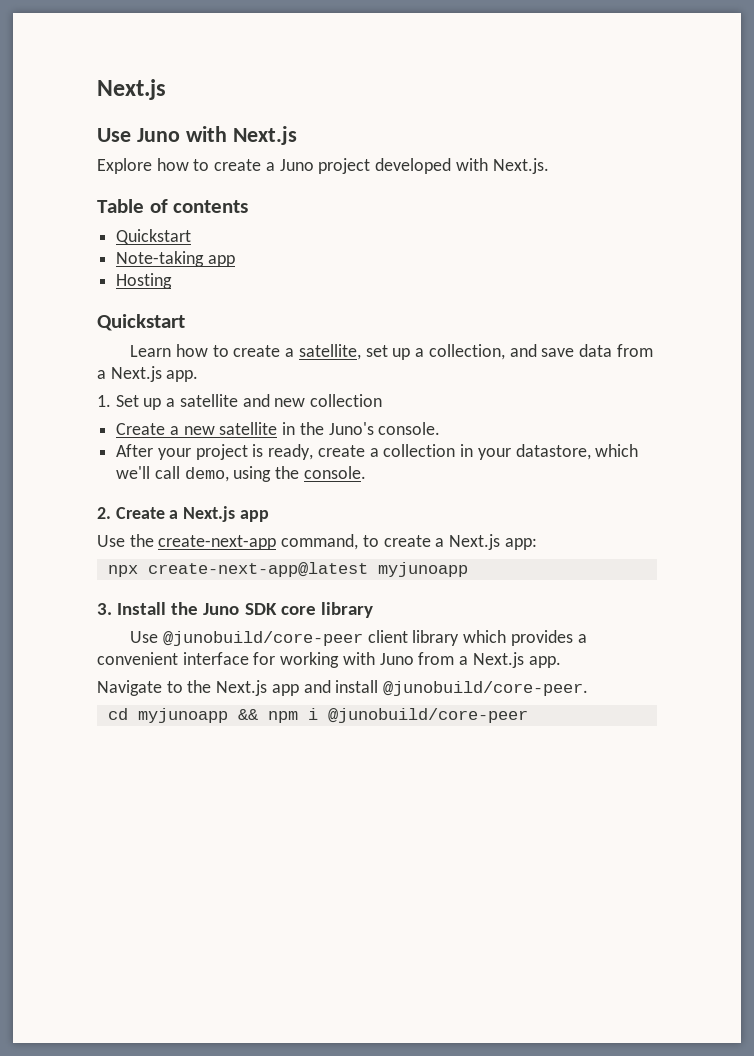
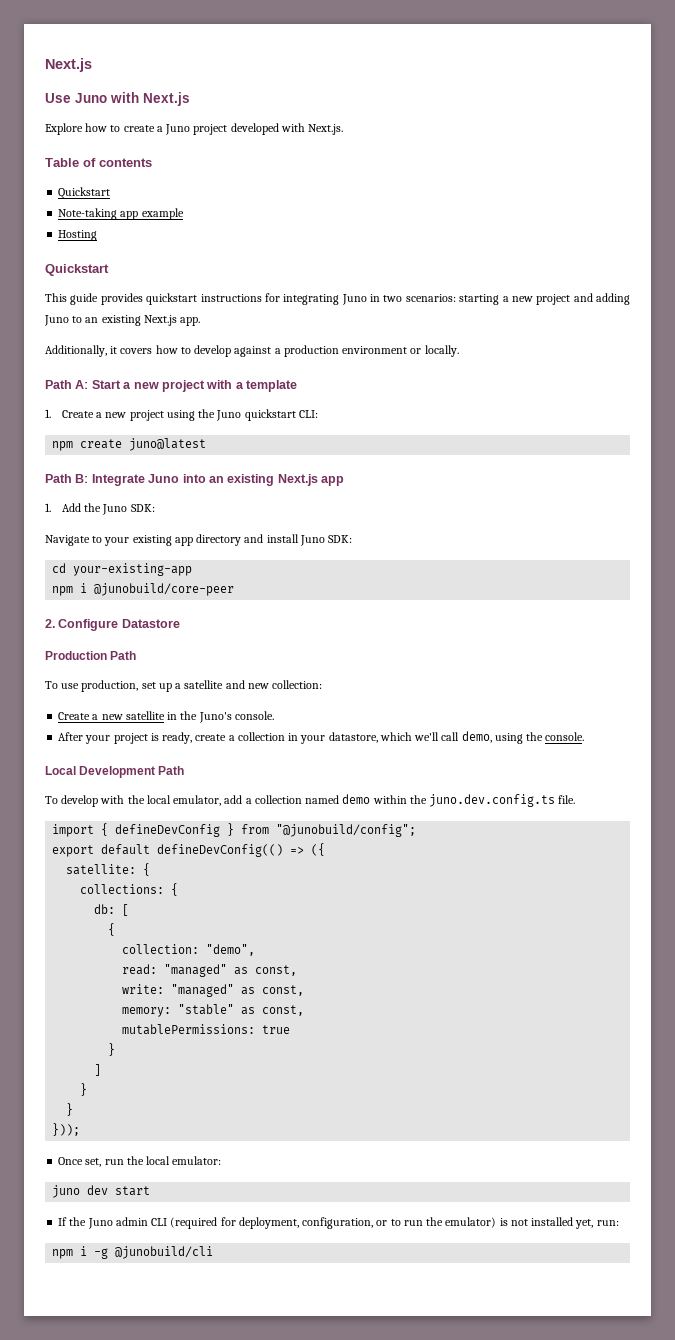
- Note-taking app
+ Note-taking app example
- Learn how to create a satellite, set up a collection, and save data from a Next.js app.
- 1. Set up a satellite and new collection
+ This guide provides quickstart instructions for integrating Juno in two scenarios: starting a new project and adding Juno to an existing Next.js app.
+ Additionally, it covers how to develop against a production environment or locally.
+ Path A: Start a new project with a template
+ 1. Create a new project using the Juno quickstart CLI:
+ npm create juno@latest
+ Path B: Integrate Juno into an existing Next.js app
+ 1. Add the Juno SDK:
+ Navigate to your existing app directory and install Juno SDK:
+ cd your-existing-app
+ npm i @junobuild/core-peer
+ 2. Configure Datastore
+ Production Path
+ To use production, set up a satellite and new collection:
- 2. Create a Next.js app
- Use the create-next-app command, to create a Next.js app:
- npx create-next-app@latest myjunoapp
- 3. Install the Juno SDK core library
- Use @junobuild/core-peer client library which provides a convenient interface for working with Juno from a Next.js app.
- Navigate to the Next.js app and install @junobuild/core-peer.
- cd myjunoapp && npm i @junobuild/core-peer
+ Local Development Path
+ To develop with the local emulator, add a collection named demo within the juno.dev.config.ts file.
+ import { defineDevConfig } from "@junobuild/config";
+ export default defineDevConfig(() => ({
+ satellite: {
+ collections: {
+ db: [
+ {
+ collection: "demo",
+ read: "managed" as const,
+ write: "managed" as const,
+ memory: "stable" as const,
+ mutablePermissions: true
+ }
+ ]
+ }
+ }
+ }));
+ Once set, run the local emulator:
+ juno dev start
+ If the Juno admin CLI (required for deployment, configuration, or to run the emulator) is not installed yet, run:
+ npm i -g @junobuild/cli

